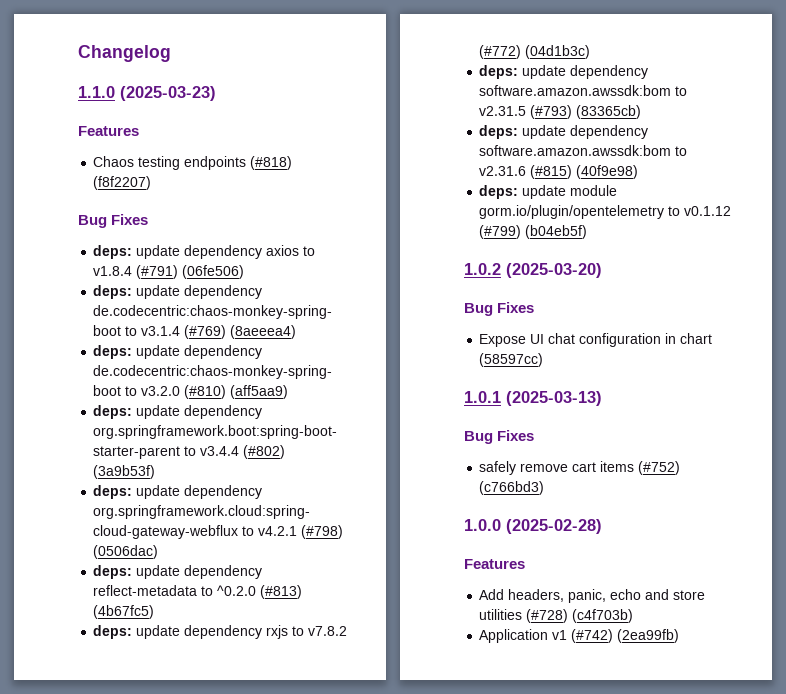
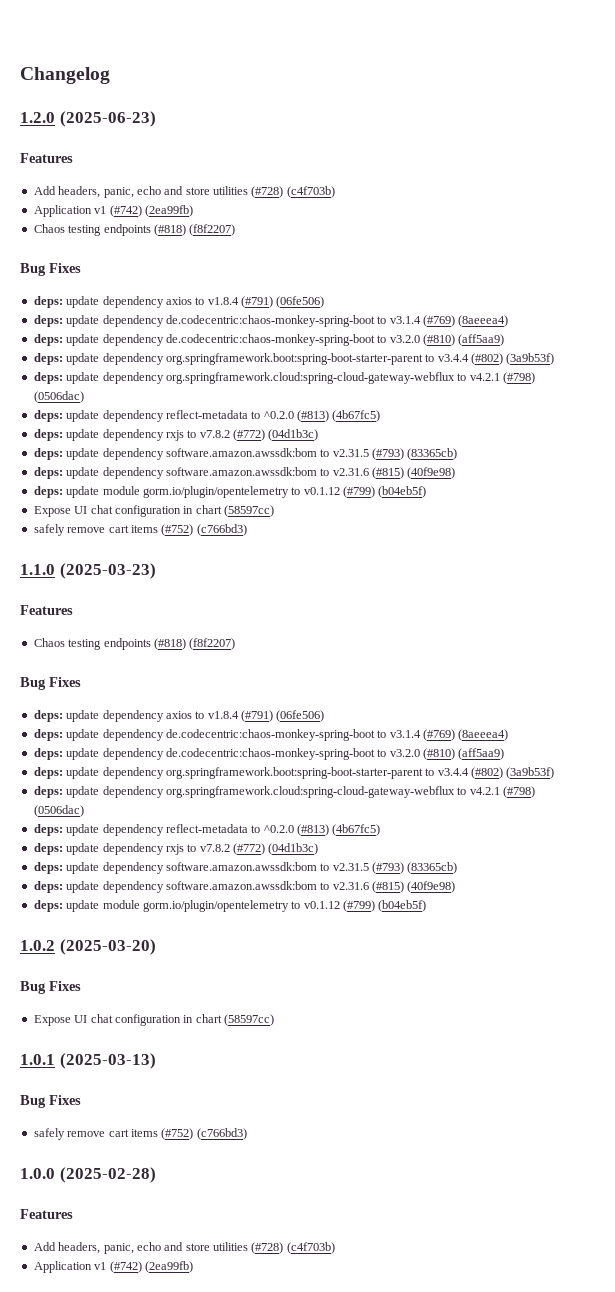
+ 1.2.0 (2025-06-23)
+ Features
+ Add headers, panic, echo and store utilities (#728) (c4f703b)
+ Application v1 (#742) (2ea99fb)
+ Chaos testing endpoints (#818) (f8f2207)
+ Bug Fixes
+ deps: update dependency axios to v1.8.4 (#791) (06fe506)
+ deps: update dependency de.codecentric:chaos-monkey-spring-boot to v3.1.4 (#769) (8aeeea4)
+ deps: update dependency de.codecentric:chaos-monkey-spring-boot to v3.2.0 (#810) (aff5aa9)
+ deps: update dependency org.springframework.boot:spring-boot-starter-parent to v3.4.4 (#802) (3a9b53f)
+ deps: update dependency org.springframework.cloud:spring-cloud-gateway-webflux to v4.2.1 (#798) (0506dac)
+ deps: update dependency reflect-metadata to ^0.2.0 (#813) (4b67fc5)
+ deps: update dependency rxjs to v7.8.2 (#772) (04d1b3c)
+ deps: update dependency software.amazon.awssdk:bom to v2.31.5 (#793) (83365cb)
+ deps: update dependency software.amazon.awssdk:bom to v2.31.6 (#815) (40f9e98)
+ deps: update module gorm.io/plugin/opentelemetry to v0.1.12 (#799) (b04eb5f)
+ Expose UI chat configuration in chart (58597cc)
+ safely remove cart items (#752) (c766bd3)

